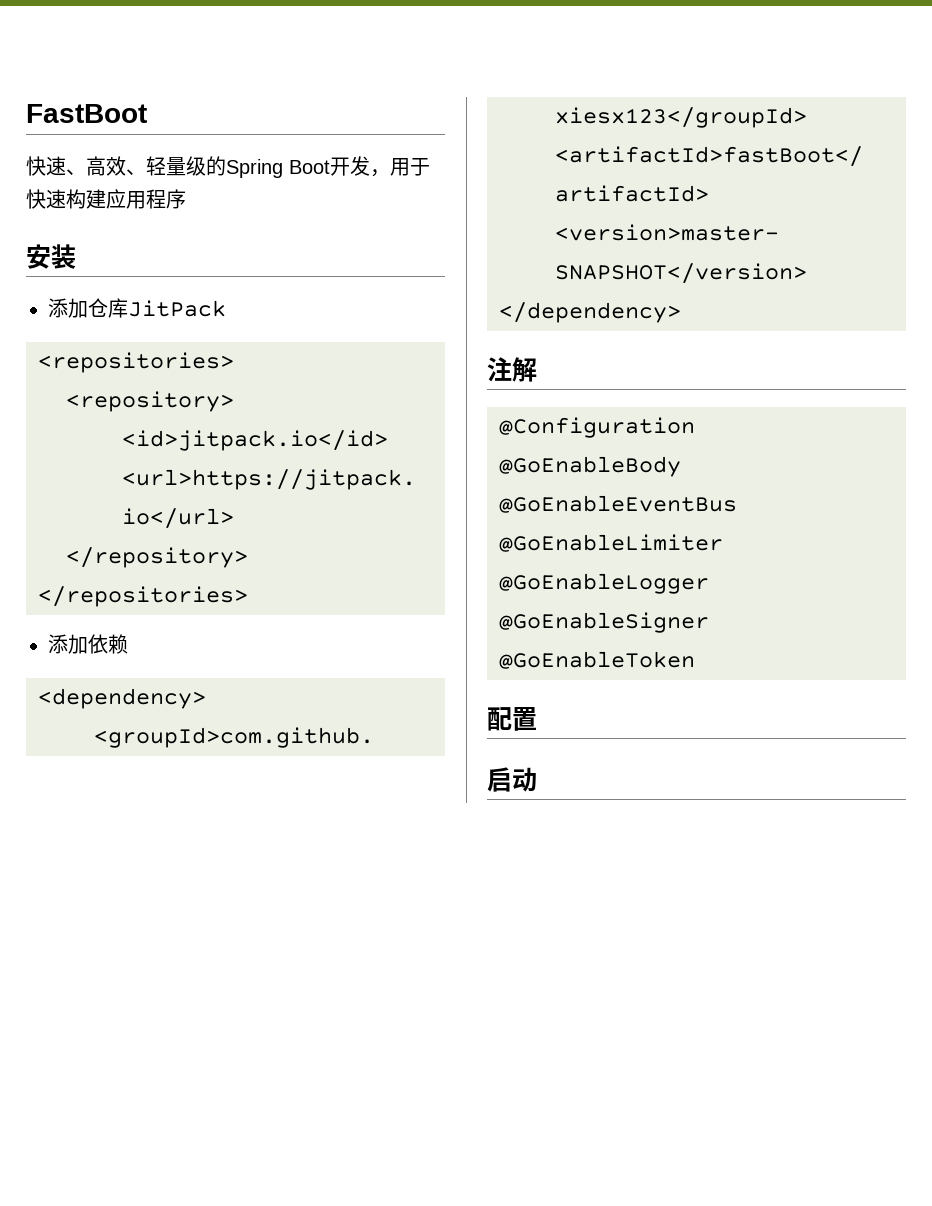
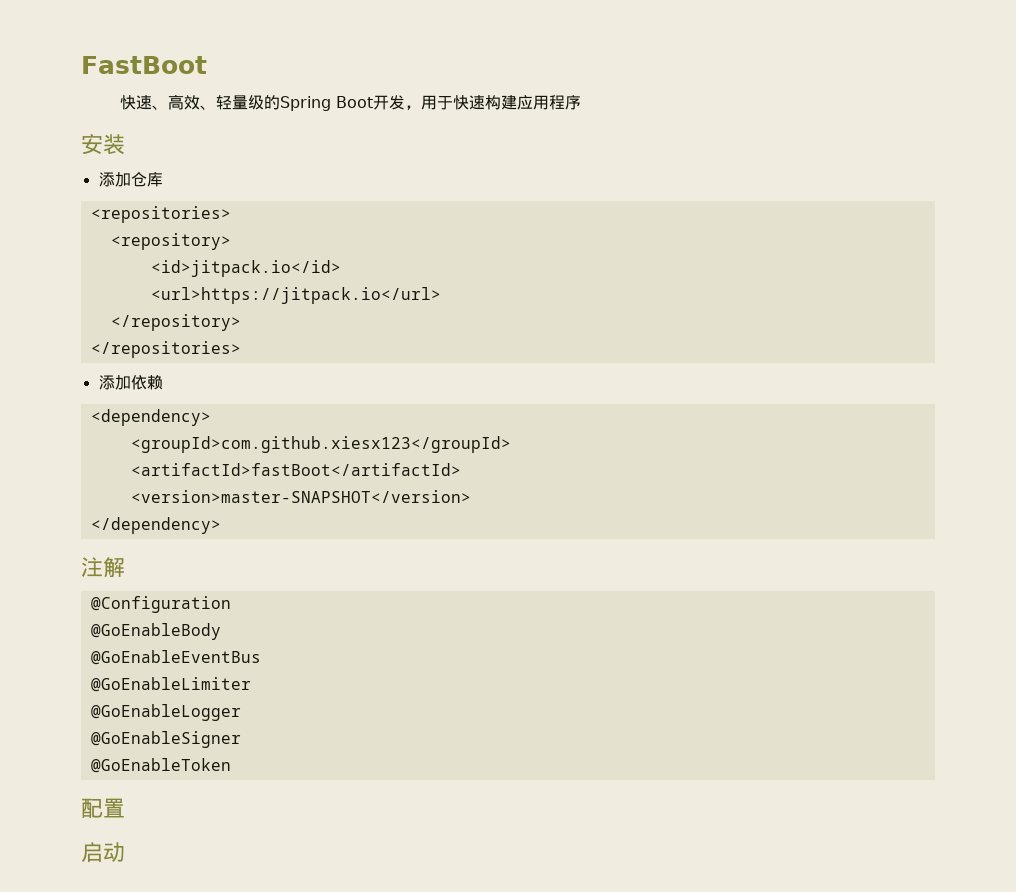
- 添加仓库JitPack
+ 添加仓库

